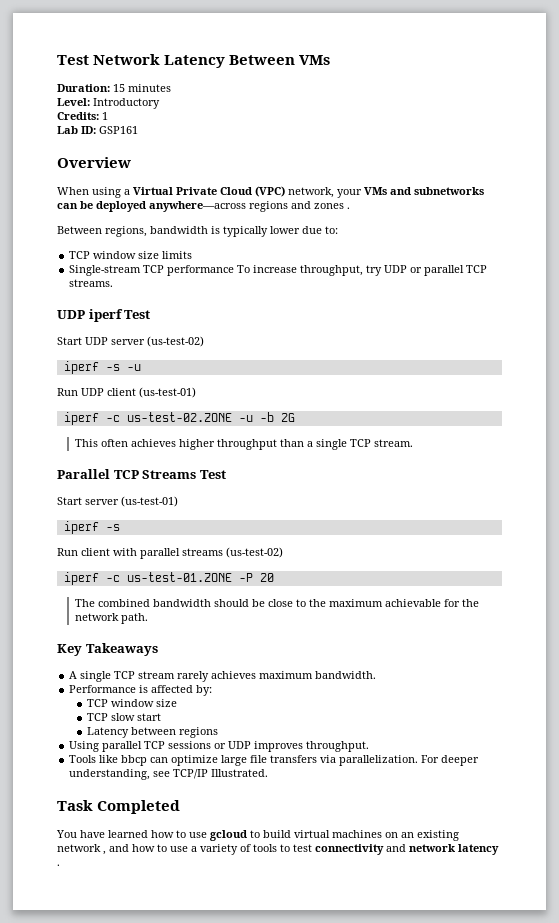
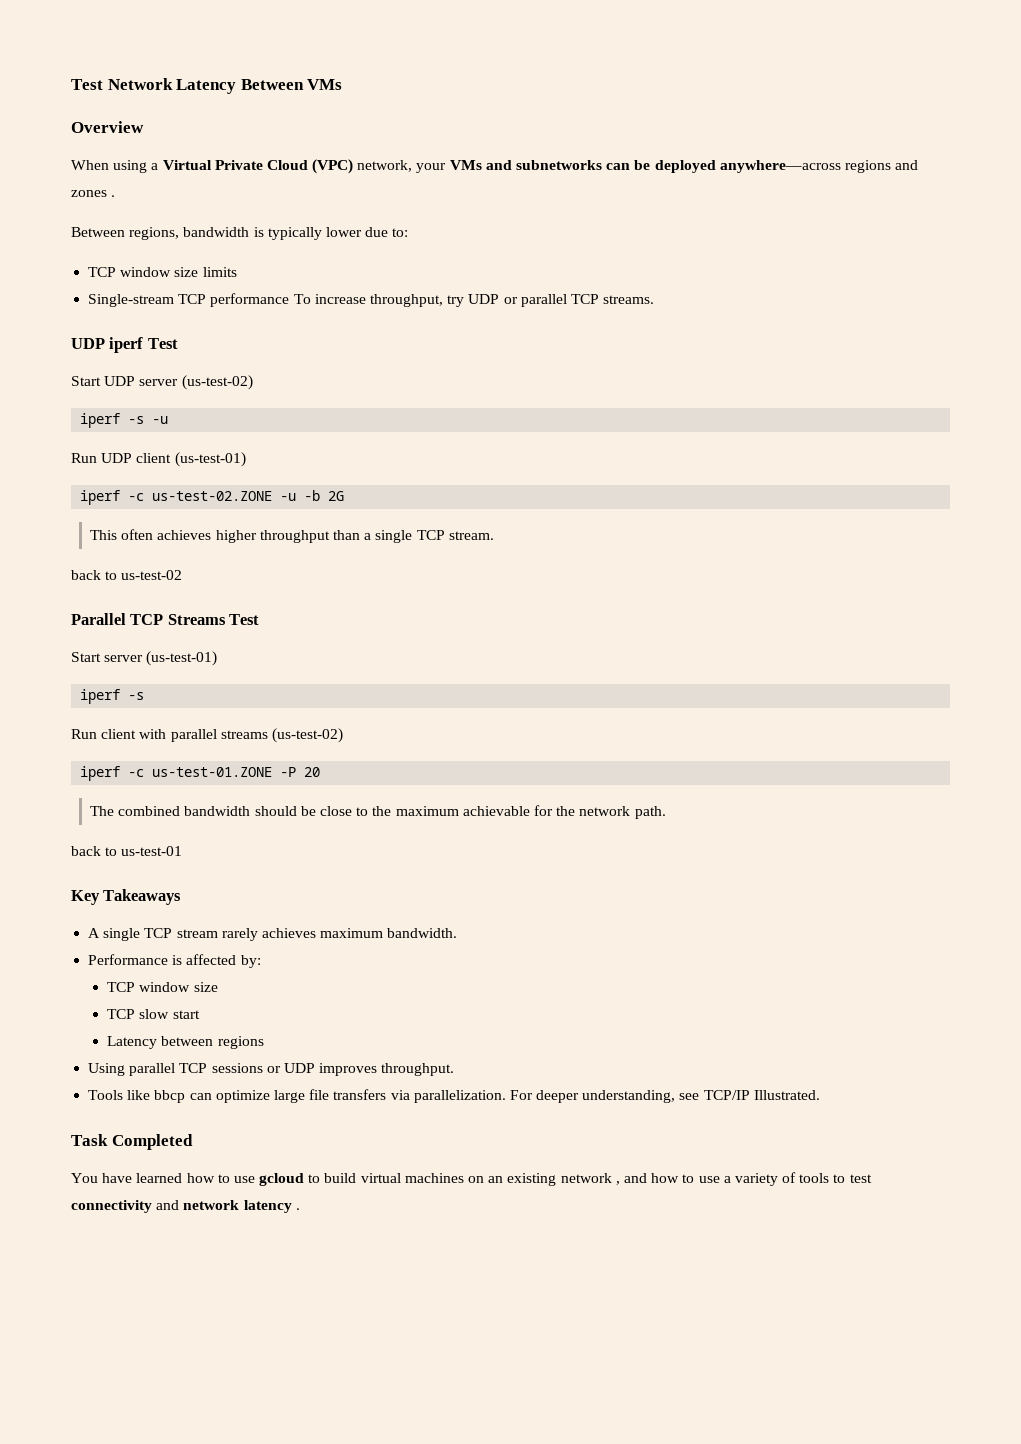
- Duration: 15 minutes
- Level: Introductory
- Credits: 1
- Lab ID: GSP161
+ back to us-test-02
+ back to us-test-01

